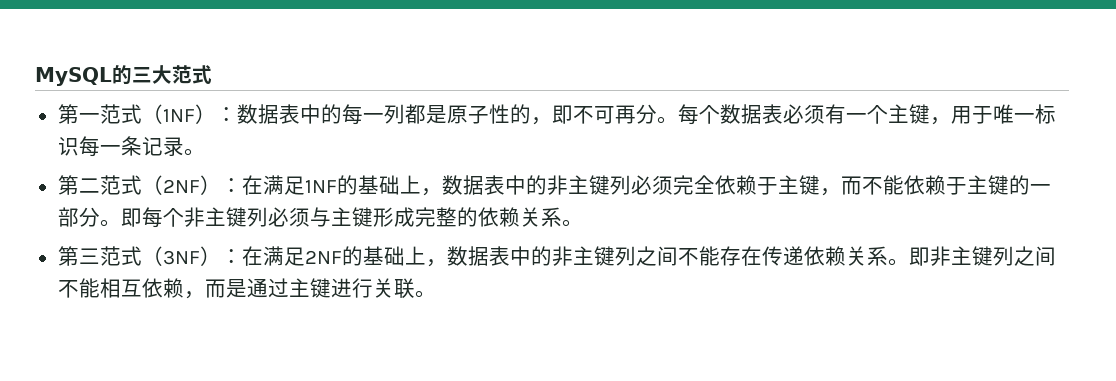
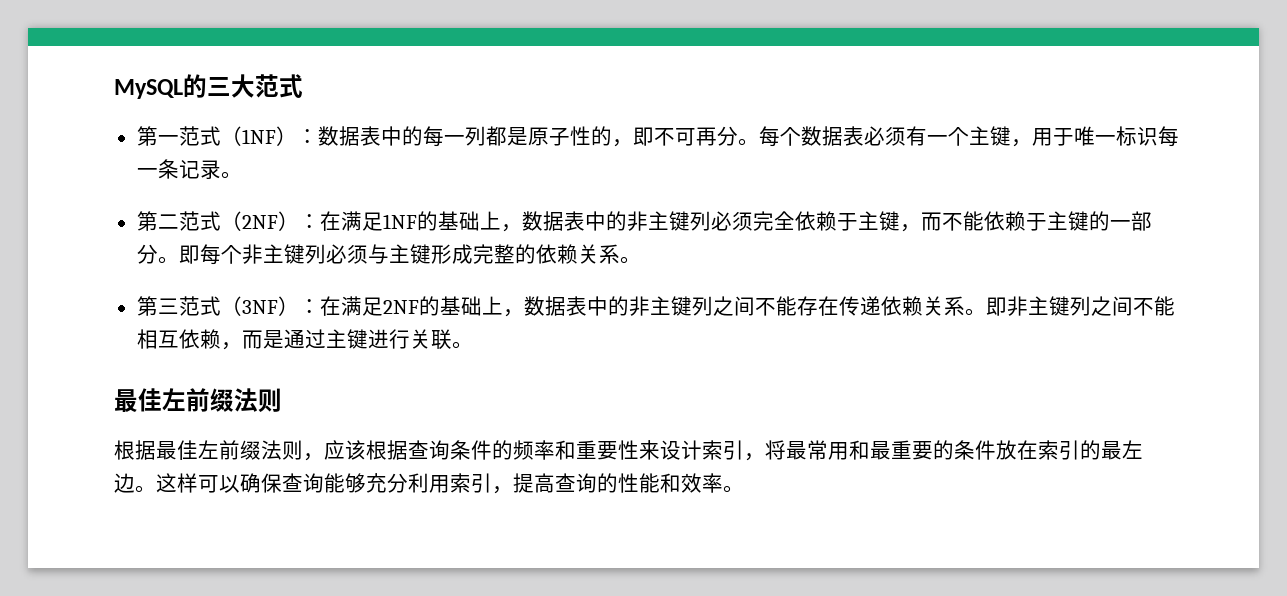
  即非主键列之间不能相互依赖，而是通过主键进行关联。
+ 最佳左前缀法则
+ 根据最佳左前缀法则，应该根据查询条件的频率和重要性来设计索引，将最常用和最重要的条件放在索引的最左边。这样可以确保查询能够充分利用索引，提高查询的性能和效率。

